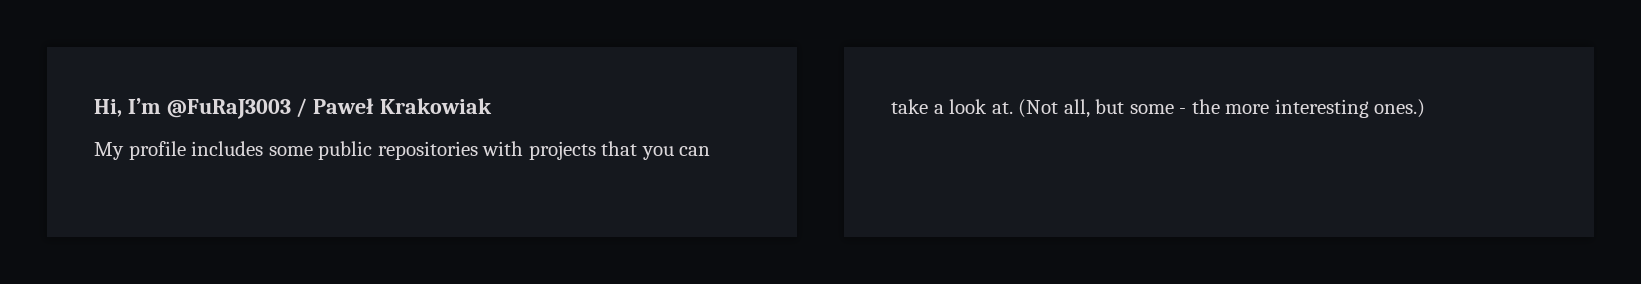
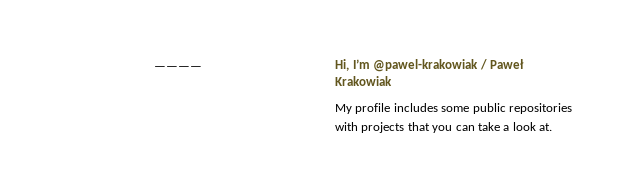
+ ————
- Hi, I’m @FuRaJ3003 / Paweł Krakowiak
+ Hi, I’m @pawel-krakowiak / Paweł Krakowiak
- (Not all, but some - the more interesting ones.)

